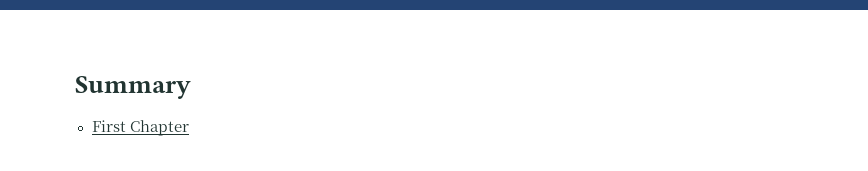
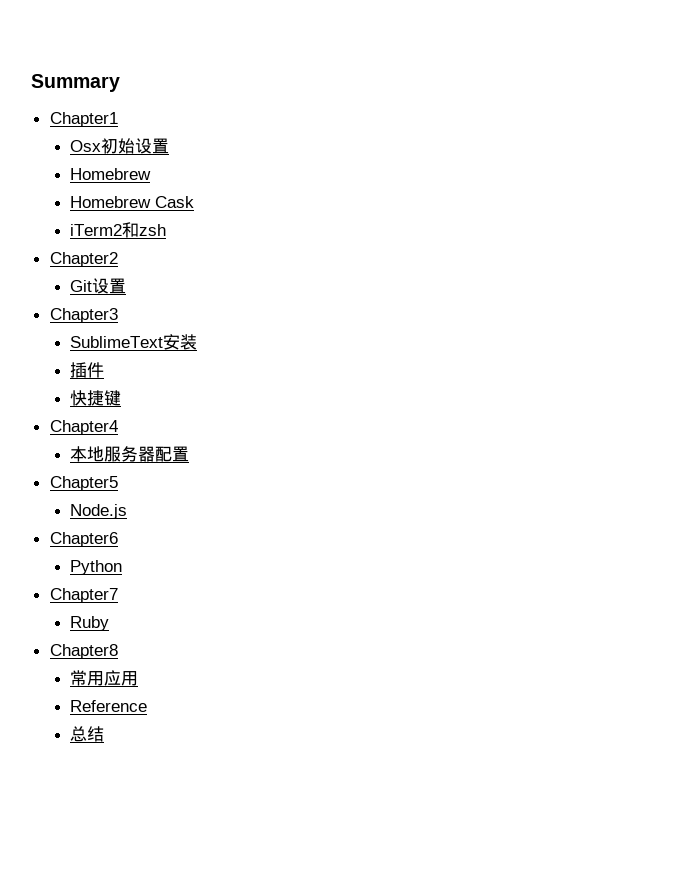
- First Chapter
+ Chapter1
+ Osx初始设置
+ Homebrew
+ Homebrew Cask
+ iTerm2和zsh
+ Chapter2
+ Git设置
+ Chapter3
+ SublimeText安装
+ 插件
+ 快捷键
+ Chapter4
+ 本地服务器配置
+ Chapter5
+ Node.js
+ Chapter6
+ Python
+ Chapter7
+ Ruby
+ Chapter8
+ 常用应用
+ Reference
+ 总结

